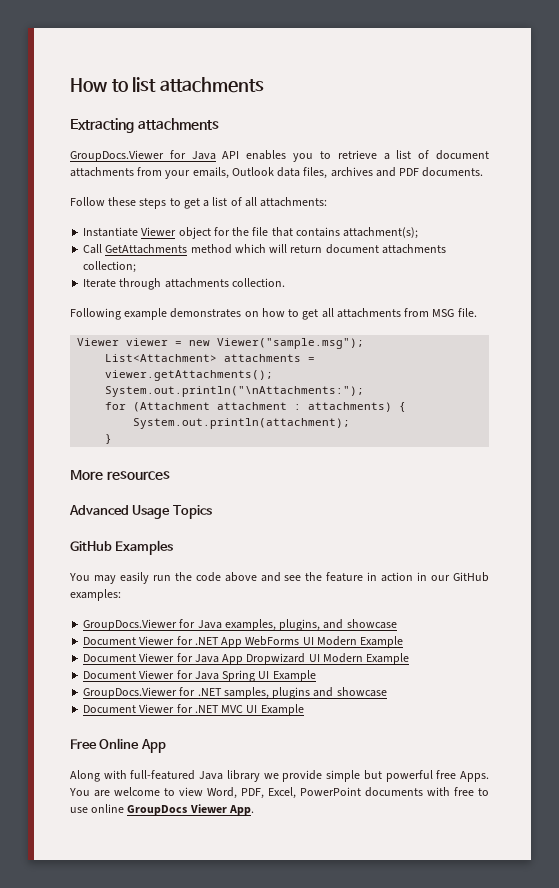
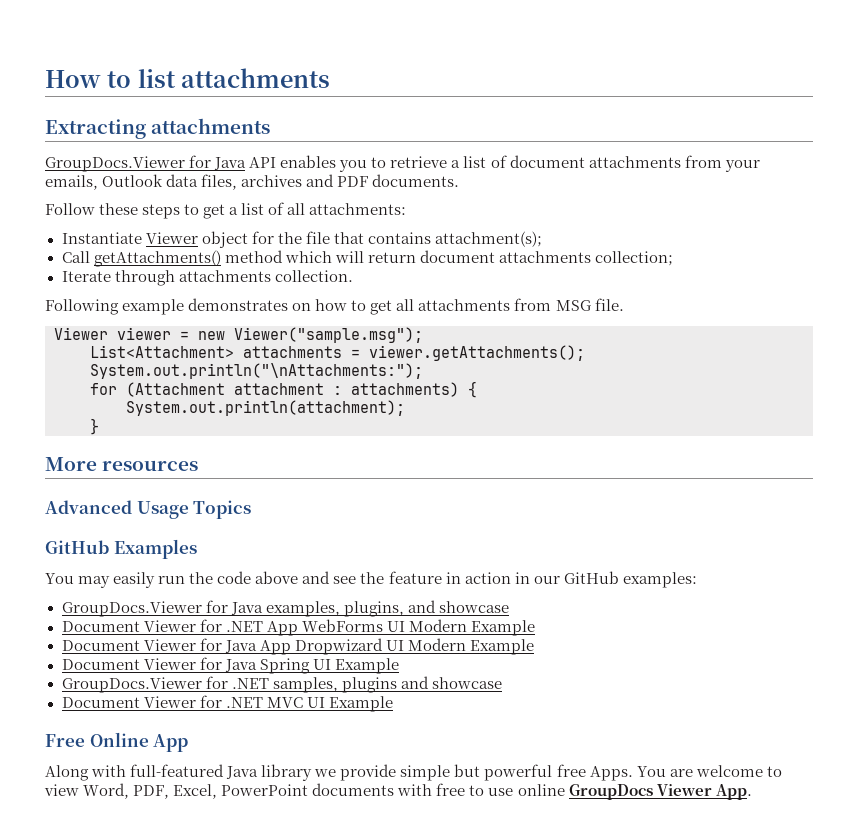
- Call GetAttachments method which will return document attachments collection;
+ Call getAttachments() method which will return document attachments collection;

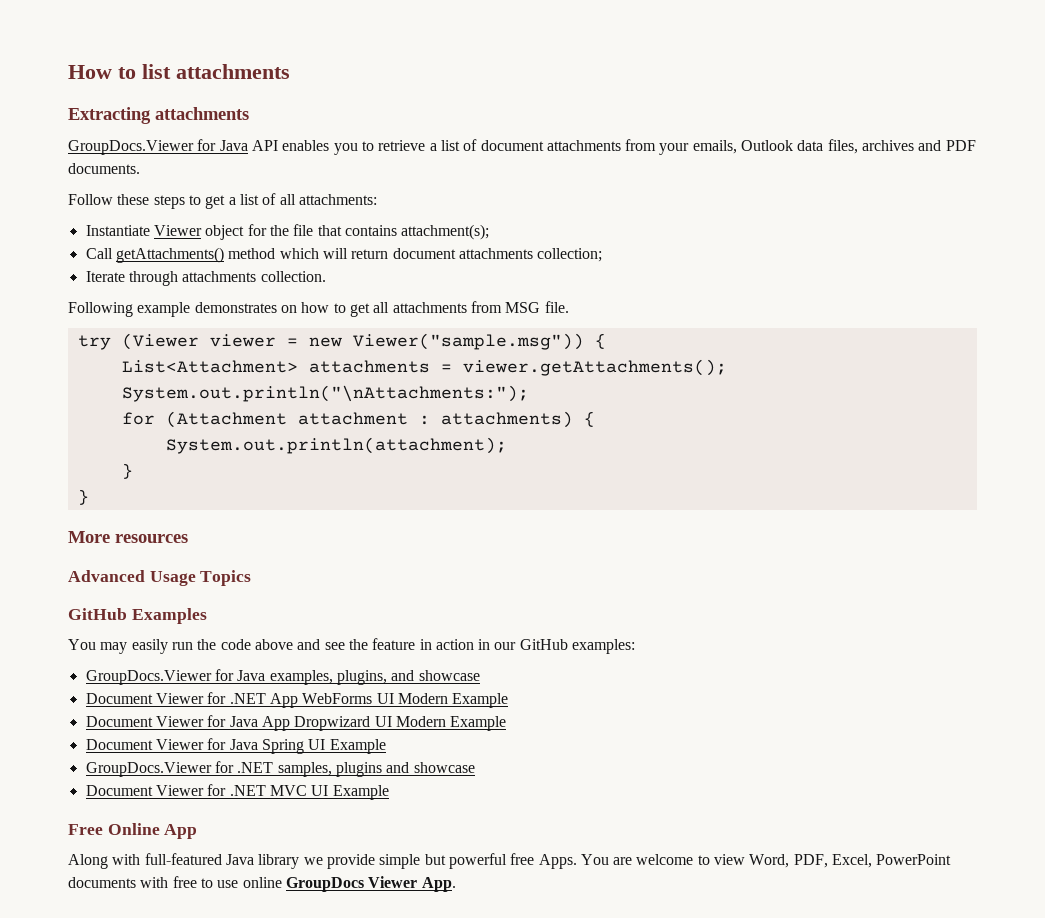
- Viewer viewer = new Viewer("sample.msg");
+ try (Viewer viewer = new Viewer("sample.msg")) {
  System.out.println(attachment);
+ }

